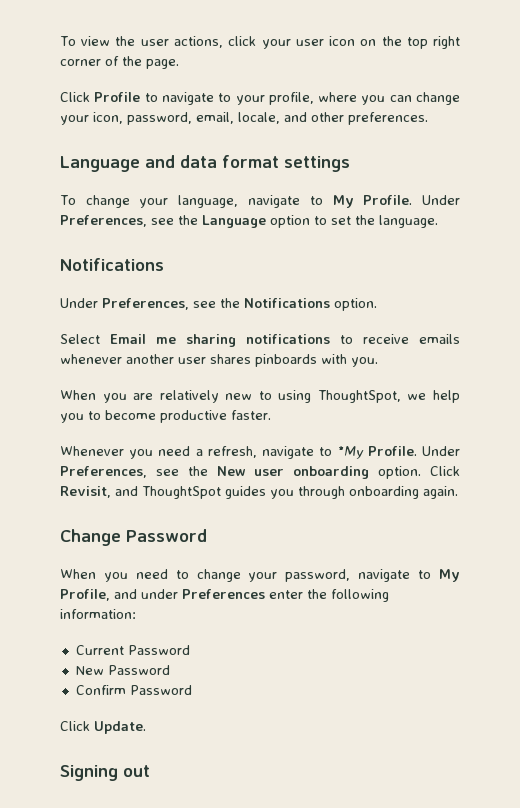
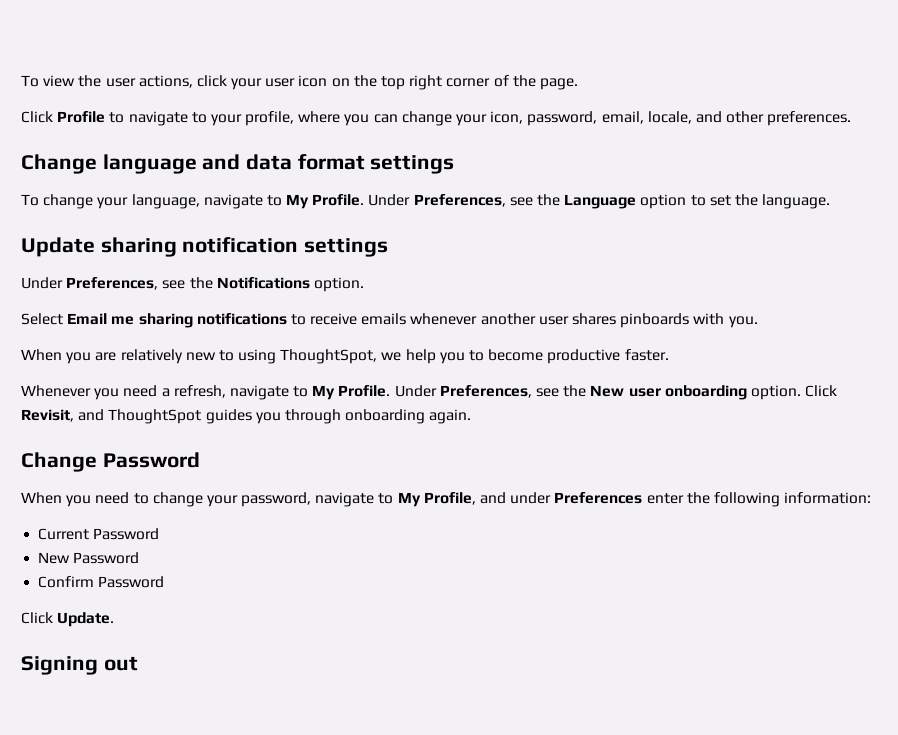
- Language and data format settings
+ Change language and data format settings
  Under Preferences, see the Language option to set the language.
- Notifications
+ Update sharing notification settings
- Whenever you need a refresh, navigate to *My Profile.
+ Whenever you need a refresh, navigate to My Profile.

